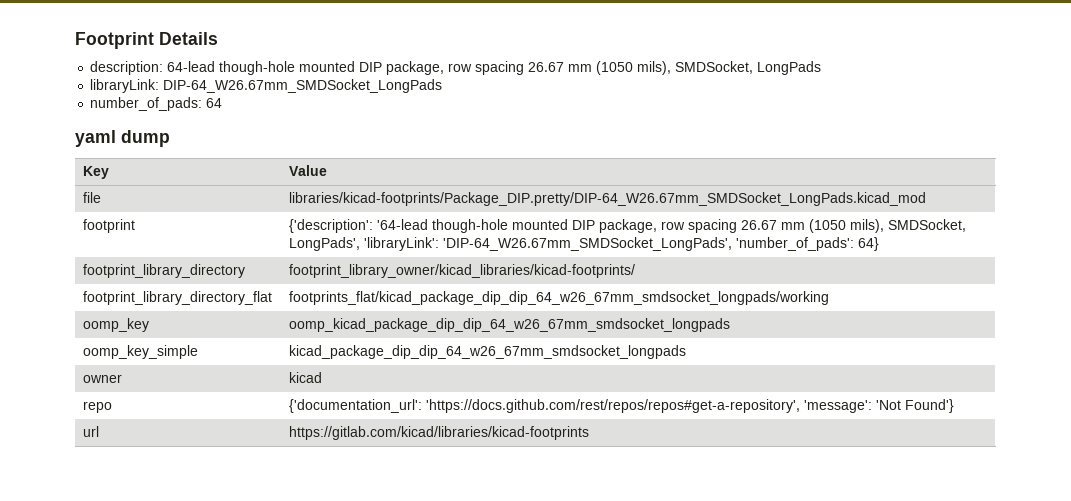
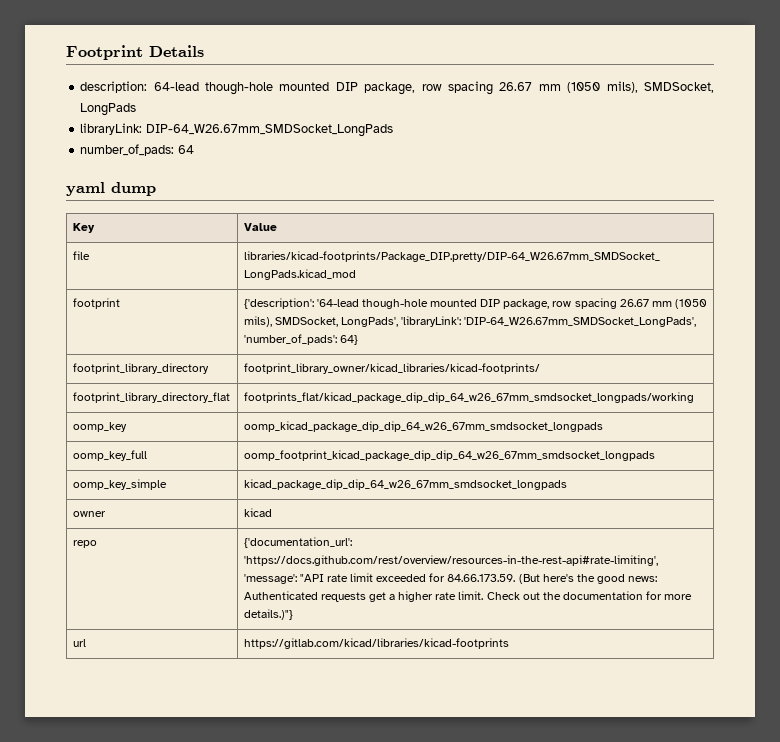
+ oomp_key_full | oomp_footprint_kicad_package_dip_dip_64_w26_67mm_smdsocket_longpads
- repo | {'documentation_url': 'https://docs.github.com/rest/repos/repos#get-a-repository', 'message': 'Not Found'}
+ repo | {'documentation_url': 'https://docs.github.com/rest/overview/resources-in-the-rest-api#rate-limiting', 'message': "API rate limit exceeded for 84.66.173.59. (But here's the good news: Authenticated requests get a higher rate limit. Check out the documentation for more details.)"}

